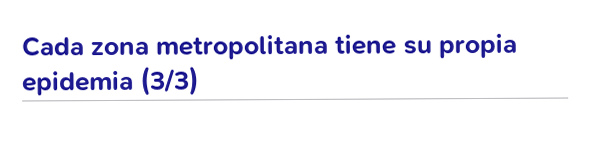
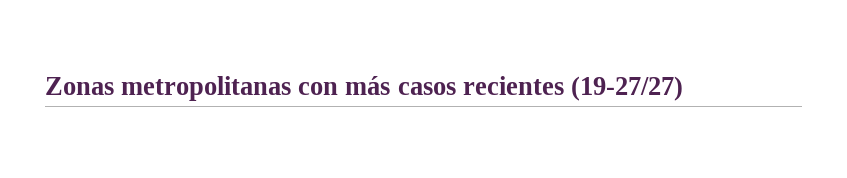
- Cada zona metropolitana tiene su propia epidemia (3/3)
+ Zonas metropolitanas con más casos recientes (19-27/27)

